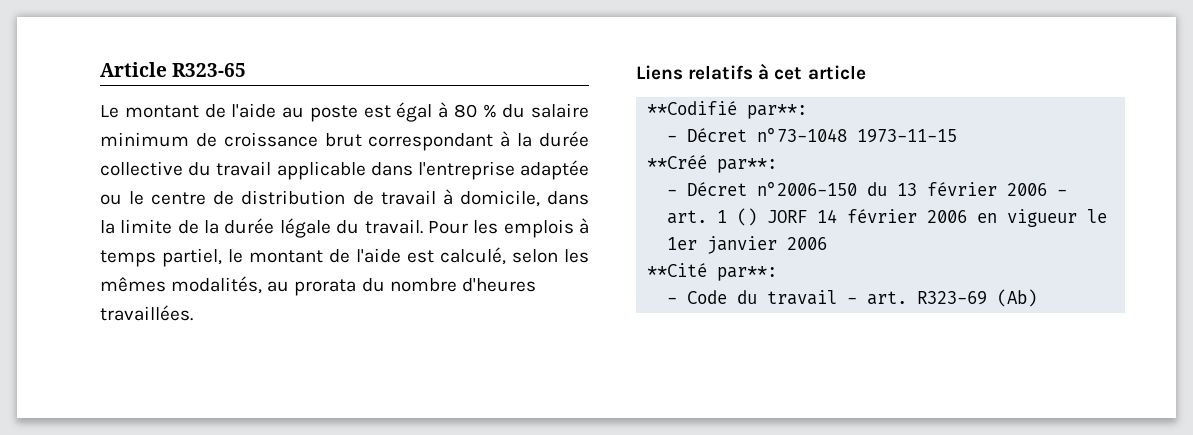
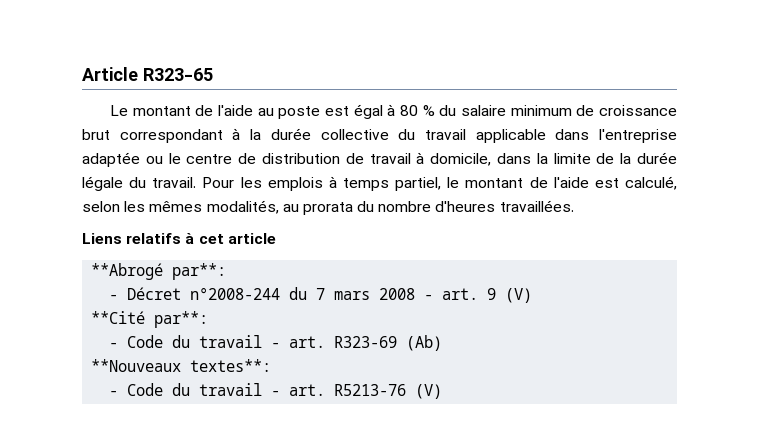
- **Codifié par**:
- - Décret n°73-1048 1973-11-15
- **Créé par**:
- - Décret n°2006-150 du 13 février 2006 - art. 1 () JORF 14 février 2006 en vigueur le 1er janvier 2006
+ **Abrogé par**:
+ - Décret n°2008-244 du 7 mars 2008 - art. 9 (V)
+ **Nouveaux textes**:
+ - Code du travail - art. R5213-76 (V)

